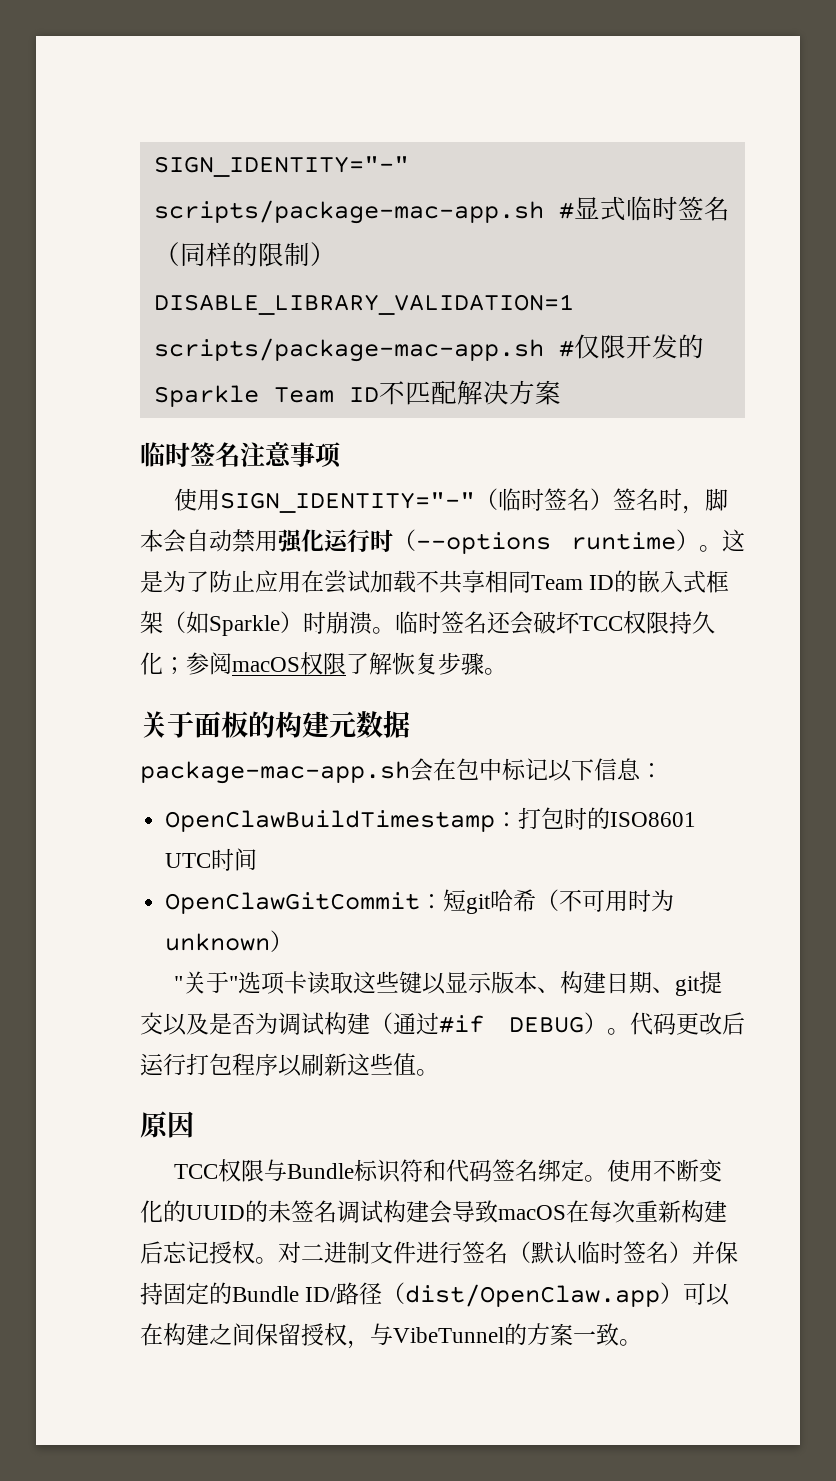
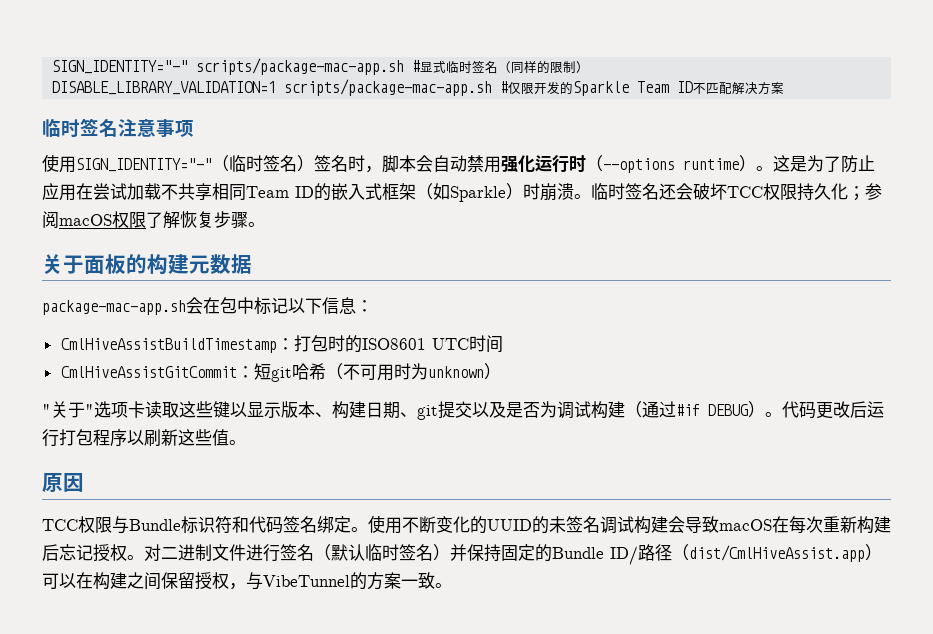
- OpenClawBuildTimestamp：打包时的ISO8601 UTC时间
+ CmlHiveAssistBuildTimestamp：打包时的ISO8601 UTC时间
- OpenClawGitCommit：短git哈希（不可用时为unknown）
+ CmlHiveAssistGitCommit：短git哈希（不可用时为unknown）
- 对二进制文件进行签名（默认临时签名）并保持固定的Bundle ID/路径（dist/OpenClaw.app）可以在构建之间保留授权，与VibeTunnel的方案一致。
+ 对二进制文件进行签名（默认临时签名）并保持固定的Bundle ID/路径（dist/CmlHiveAssist.app）可以在构建之间保留授权，与VibeTunnel的方案一致。

